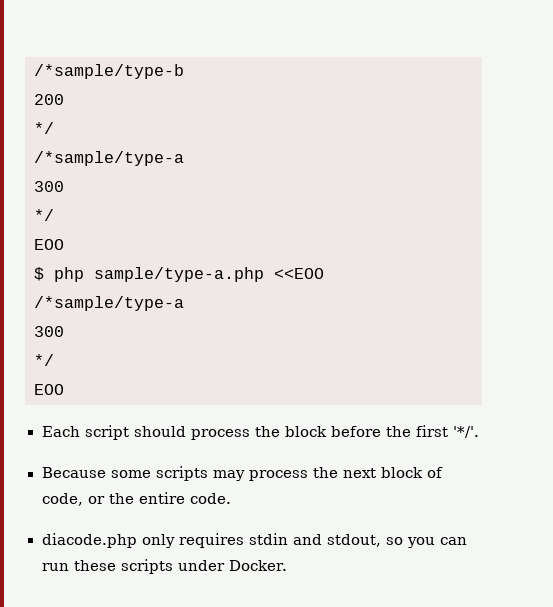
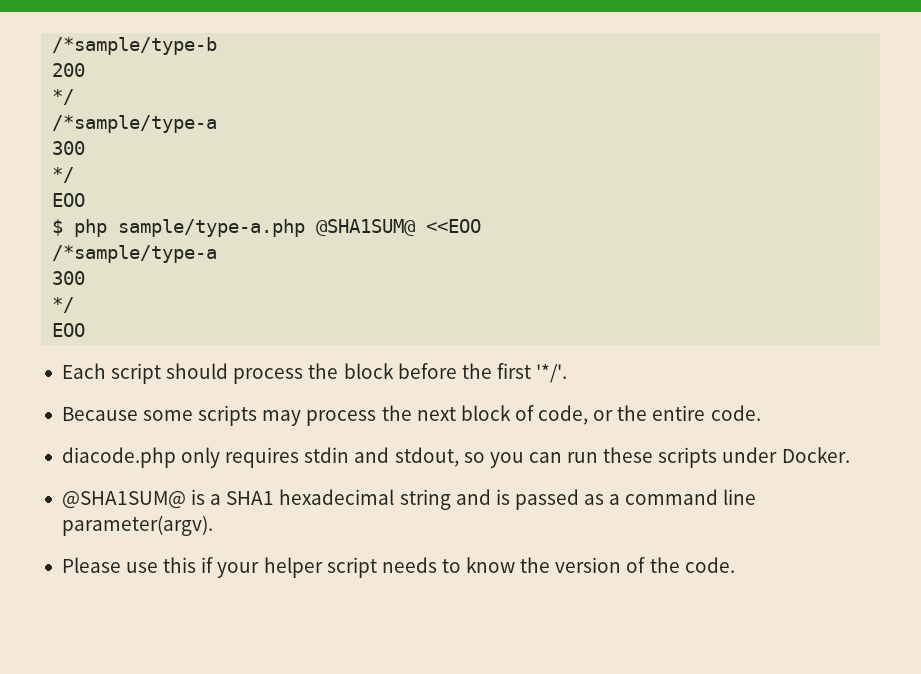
- $ php sample/type-a.php <<EOO
+ $ php sample/type-a.php @SHA1SUM@ <<EOO
+ @SHA1SUM@ is a SHA1 hexadecimal string and is passed as a command line parameter(argv).
+ Please use this if your helper script needs to know the version of the code.

